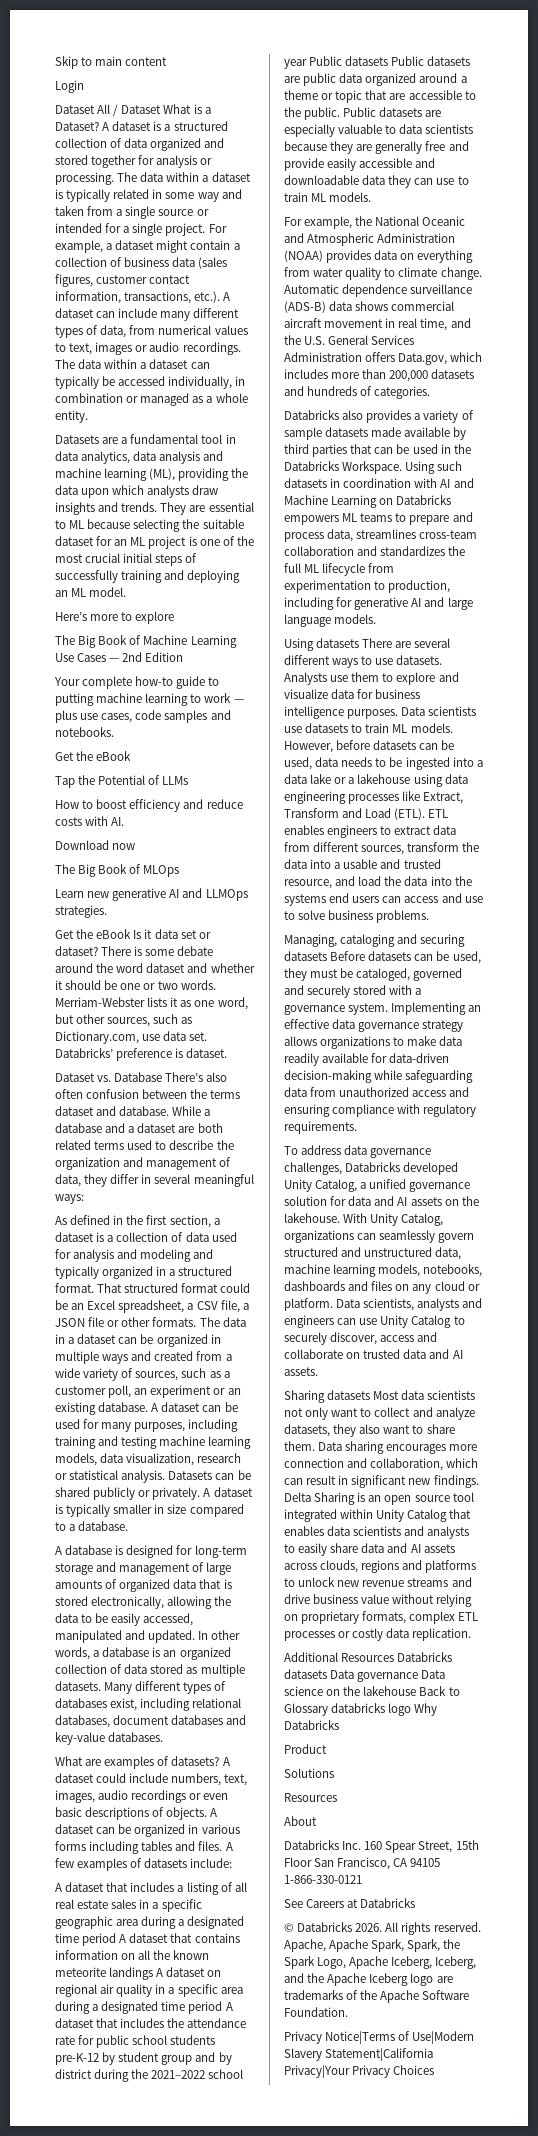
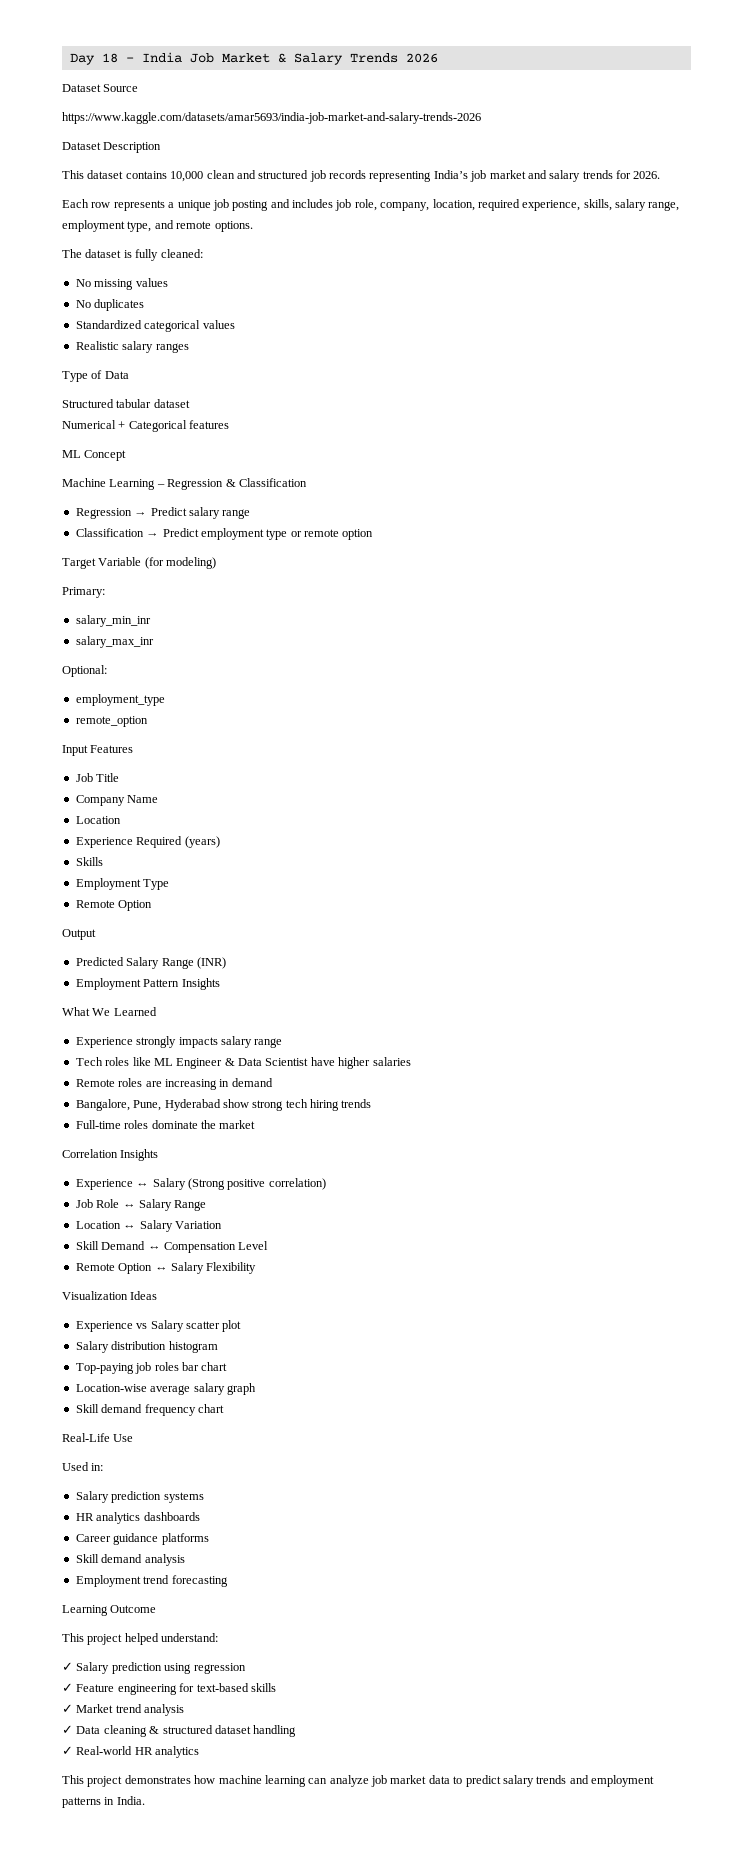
- Skip to main content
- Login
- Dataset All / Dataset What is a Dataset? A dataset is a structured collection of data organized and stored together for analysis or processing. The data within a dataset is typically related in some way and taken from a single source or intended for a single project. For example, a dataset might contain a collection of business data (sales figures, customer contact information, transactions, etc.). A dataset can include many different types of data, from numerical values to text, images or audio recordings. The data within a dataset can typically be accessed individually, in combination or managed as a whole entity.
- Datasets are a fundamental tool in data analytics, data analysis and machine learning (ML), providing the data upon which analysts draw insights and trends. They are essential to ML because selecting the suitable dataset for an ML project is one of the most crucial initial steps of successfully training and deploying an ML model.
- Here’s more to explore
- The Big Book of Machine Learning Use Cases — 2nd Edition
- Your complete how-to guide to putting machine learning to work — plus use cases, code samples and notebooks.
- Get the eBook
- Tap the Potential of LLMs
- How to boost efficiency and reduce costs with AI.
- Download now
- The Big Book of MLOps
- Learn new generative AI and LLMOps strategies.
- Get the eBook Is it data set or dataset? There is some debate around the word dataset and whether it should be one or two words. Merriam-Webster lists it as one word, but other sources, such as Dictionary.com, use data set. Databricks’ preference is dataset.
- Dataset vs. Database There’s also often confusion between the terms dataset and database. While a database and a dataset are both related terms used to describe the organization and management of data, they differ in several meaningful ways:
- As defined in the first section, a dataset is a collection of data used for analysis and modeling and typically organized in a structured format. That structured format could be an Excel spreadsheet, a CSV file, a JSON file or other formats. The data in a dataset can be organized in multiple ways and created from a wide variety of sources, such as a customer poll, an experiment or an existing database. A dataset can be used for many purposes, including training and testing machine learning models, data visualization, research or statistical analysis. Datasets can be shared publicly or privately. A dataset is typically smaller in size compared to a database.
- A database is designed for long-term storage and management of large amounts of organized data that is stored electronically, allowing the data to be easily accessed, manipulated and updated. In other words, a database is an organized collection of data stored as multiple datasets. Many different types of databases exist, including relational databases, document databases and key-value databases.
- What are examples of datasets? A dataset could include numbers, text, images, audio recordings or even basic descriptions of objects. A dataset can be organized in various forms including tables and files. A few examples of datasets include:
- A dataset that includes a listing of all real estate sales in a specific geographic area during a designated time period A dataset that contains information on all the known meteorite landings A dataset on regional air quality in a specific area during a designated time period A dataset that includes the attendance rate for public school students pre-K-12 by student group and by district during the 2021–2022 school year Public datasets Public datasets are public data organized around a theme or topic that are accessible to the public. Public datasets are especially valuable to data scientists because they are generally free and provide easily accessible and downloadable data they can use to train ML models.
- For example, the National Oceanic and Atmospheric Administration (NOAA) provides data on everything from water quality to climate change. Automatic dependence surveillance (ADS-B) data shows commercial aircraft movement in real time, and the U.S. General Services Administration offers Data.gov, which includes more than 200,000 datasets and hundreds of categories.
- Databricks also provides a variety of sample datasets made available by third parties that can be used in the Databricks Workspace. Using such datasets in coordination with AI and Machine Learning on Databricks empowers ML teams to prepare and process data, streamlines cross-team collaboration and standardizes the full ML lifecycle from experimentation to production, including for generative AI and large language models.
- Using datasets There are several different ways to use datasets. Analysts use them to explore and visualize data for business intelligence purposes. Data scientists use datasets to train ML models. However, before datasets can be used, data needs to be ingested into a data lake or a lakehouse using data engineering processes like Extract, Transform and Load (ETL). ETL enables engineers to extract data from different sources, transform the data into a usable and trusted resource, and load the data into the systems end users can access and use to solve business problems.
- Managing, cataloging and securing datasets Before datasets can be used, they must be cataloged, governed and securely stored with a governance system. Implementing an effective data governance strategy allows organizations to make data readily available for data-driven decision-making while safeguarding data from unauthorized access and ensuring compliance with regulatory requirements.
- To address data governance challenges, Databricks developed Unity Catalog, a unified governance solution for data and AI assets on the lakehouse. With Unity Catalog, organizations can seamlessly govern structured and unstructured data, machine learning models, notebooks, dashboards and files on any cloud or platform. Data scientists, analysts and engineers can use Unity Catalog to securely discover, access and collaborate on trusted data and AI assets.
- Sharing datasets Most data scientists not only want to collect and analyze datasets, they also want to share them. Data sharing encourages more connection and collaboration, which can result in significant new findings. Delta Sharing is an open source tool integrated within Unity Catalog that enables data scientists and analysts to easily share data and AI assets across clouds, regions and platforms to unlock new revenue streams and drive business value without relying on proprietary formats, complex ETL processes or costly data replication.
- Additional Resources Databricks datasets Data governance Data science on the lakehouse Back to Glossary databricks logo Why Databricks
- Product
- Solutions
- Resources
- About
- Databricks Inc. 160 Spear Street, 15th Floor San Francisco, CA 94105 1-866-330-0121
- See Careers at Databricks
- © Databricks 2026. All rights reserved. Apache, Apache Spark, Spark, the Spark Logo, Apache Iceberg, Iceberg, and the Apache Iceberg logo are trademarks of the Apache Software Foundation.
- Privacy Notice|Terms of Use|Modern Slavery Statement|California Privacy|Your Privacy Choices
+ Day 18 – India Job Market & Salary Trends 2026
+ Dataset Source
+ https://www.kaggle.com/datasets/amar5693/india-job-market-and-salary-trends-2026
+ Dataset Description
+ This dataset contains 10,000 clean and structured job records representing India’s job market and salary trends for 2026.
+ Each row represents a unique job posting and includes job role, company, location, required experience, skills, salary range, employment type, and remote options.
+ The dataset is fully cleaned:
+ No missing values
+ No duplicates
+ Standardized categorical values
+ Realistic salary ranges
+ Type of Data
+ Structured tabular dataset
+ Numerical + Categorical features
+ ML Concept
+ Machine Learning – Regression & Classification
+ Regression → Predict salary range
+ Classification → Predict employment type or remote option
+ Target Variable (for modeling)
+ Primary:
+ salary_min_inr
+ salary_max_inr
+ Optional:
+ employment_type
+ remote_option
+ Input Features
+ Job Title
+ Company Name
+ Location
+ Experience Required (years)
+ Skills
+ Employment Type
+ Remote Option
+ Output
+ Predicted Salary Range (INR)
+ Employment Pattern Insights
+ What We Learned
+ Experience strongly impacts salary range
+ Tech roles like ML Engineer & Data Scientist have higher salaries
+ Remote roles are increasing in demand
+ Bangalore, Pune, Hyderabad show strong tech hiring trends
+ Full-time roles dominate the market
+ Correlation Insights
+ Experience ↔ Salary (Strong positive correlation)
+ Job Role ↔ Salary Range
+ Location ↔ Salary Variation
+ Skill Demand ↔ Compensation Level
+ Remote Option ↔ Salary Flexibility
+ Visualization Ideas
+ Experience vs Salary scatter plot
+ Salary distribution histogram
+ Top-paying job roles bar chart
+ Location-wise average salary graph
+ Skill demand frequency chart
+ Real-Life Use
+ Used in:
+ Salary prediction systems
+ HR analytics dashboards
+ Career guidance platforms
+ Skill demand analysis
+ Employment trend forecasting
+ Learning Outcome
+ This project helped understand:
+ ✓ Salary prediction using regression
+ ✓ Feature engineering for text-based skills
+ ✓ Market trend analysis
+ ✓ Data cleaning & structured dataset handling
+ ✓ Real-world HR analytics
+ This project demonstrates how machine learning can analyze job market data to predict salary trends and employment patterns in India.

